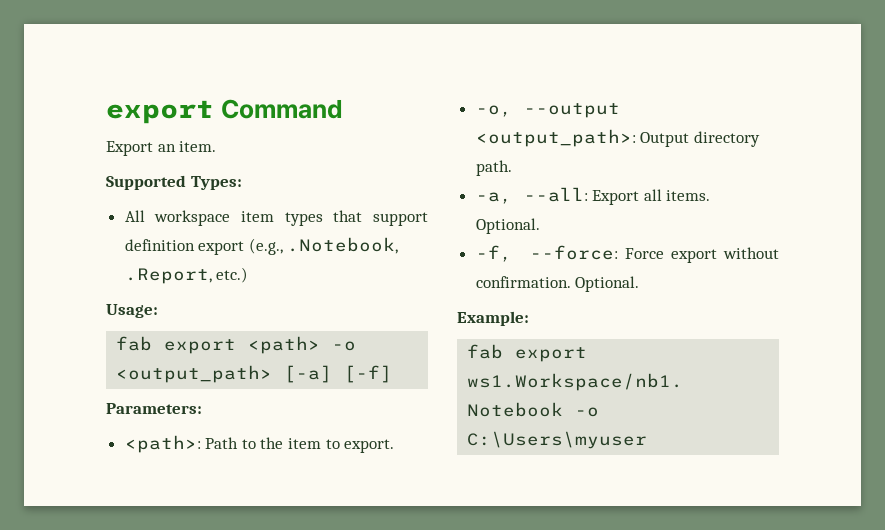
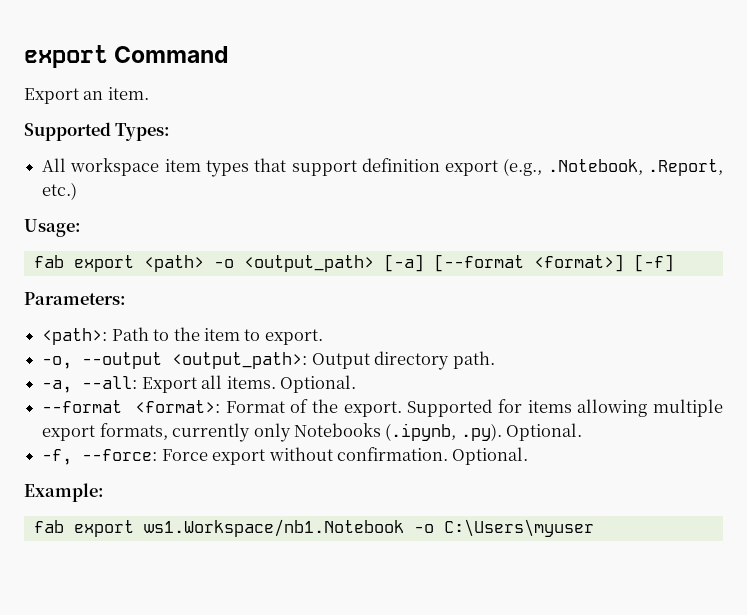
- fab export <path> -o <output_path> [-a] [-f]
+ fab export <path> -o <output_path> [-a] [--format <format>] [-f]
+ --format <format>: Format of the export. Supported for items allowing multiple export formats, currently only Notebooks (.ipynb, .py). Optional.

